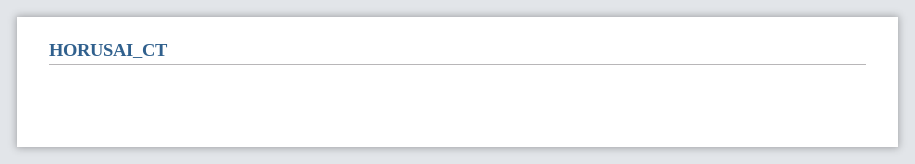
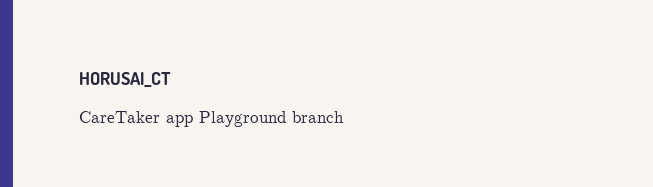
+ CareTaker app Playground branch

